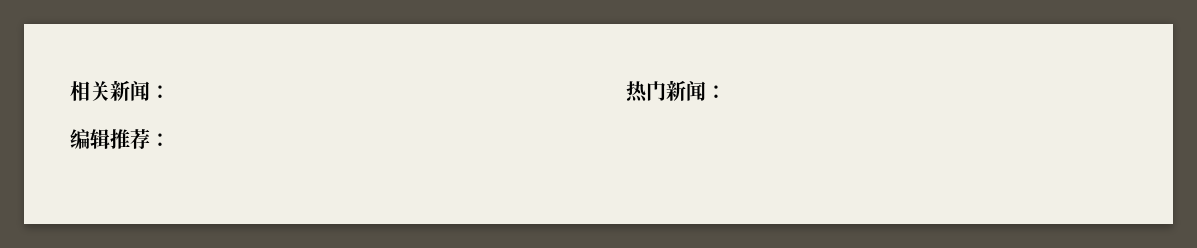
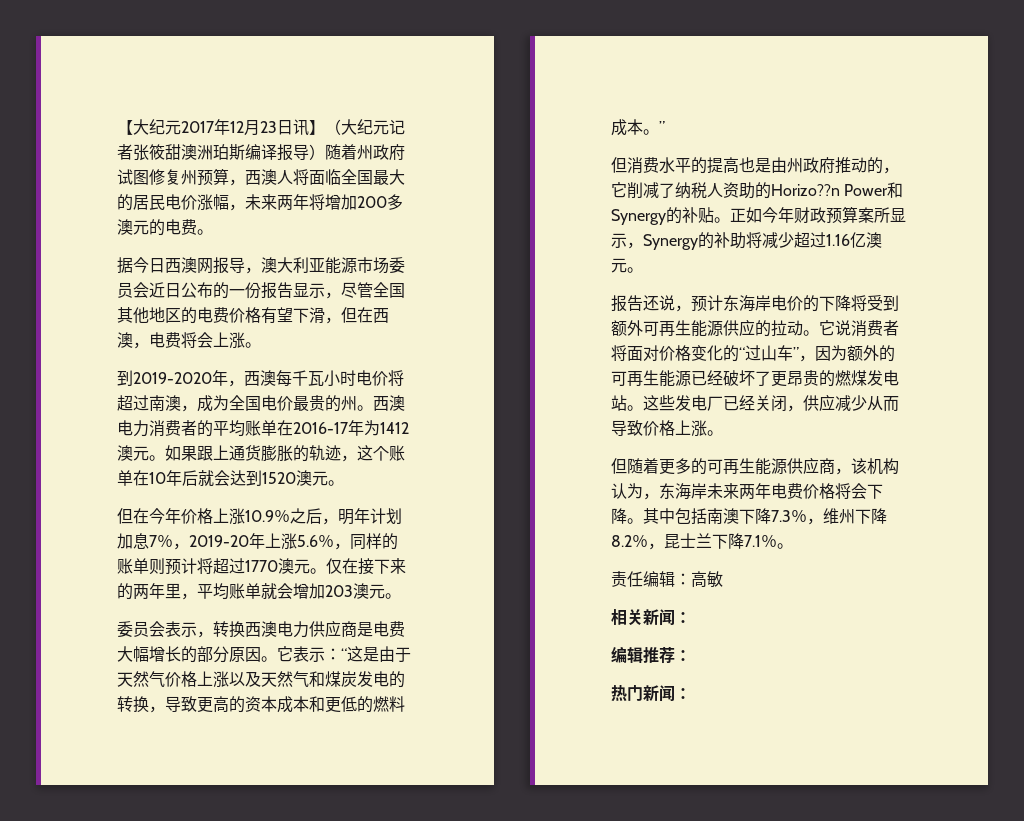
+ 【大纪元2017年12月23日讯】（大纪元记者张筱甜澳洲珀斯编译报导）随着州政府试图修复州预算，西澳人将面临全国最大的居民电价涨幅，未来两年将增加200多澳元的电费。
+ 据今日西澳网报导，澳大利亚能源市场委员会近日公布的一份报告显示，尽管全国其他地区的电费价格有望下滑，但在西澳，电费将会上涨。
+ 到2019-2020年，西澳每千瓦小时电价将超过南澳，成为全国电价最贵的州。西澳电力消费者的平均账单在2016-17年为1412澳元。如果跟上通货膨胀的轨迹，这个账单在10年后就会达到1520澳元。
+ 但在今年价格上涨10.9％之后，明年计划加息7％，2019-20年上涨5.6％，同样的账单则预计将超过1770澳元。仅在接下来的两年里，平均账单就会增加203澳元。
+ 委员会表示，转换西澳电力供应商是电费大幅增长的部分原因。它表示：“这是由于天然气价格上涨以及天然气和煤炭发电的转换，导致更高的资本成本和更低的燃料成本。”
+ 但消费水平的提高也是由州政府推动的，它削减了纳税人资助的Horizo??n Power和Synergy的补贴。正如今年财政预算案所显示，Synergy的补助将减少超过1.16亿澳元。
+ 报告还说，预计东海岸电价的下降将受到额外可再生能源供应的拉动。它说消费者将面对价格变化的“过山车”，因为额外的可再生能源已经破坏了更昂贵的燃煤发电站。这些发电厂已经关闭，供应减少从而导致价格上涨。
+ 但随着更多的可再生能源供应商，该机构认为，东海岸未来两年电费价格将会下降。其中包括南澳下降7.3％，维州下降8.2％，昆士兰下降7.1％。
+ 责任编辑：高敏

